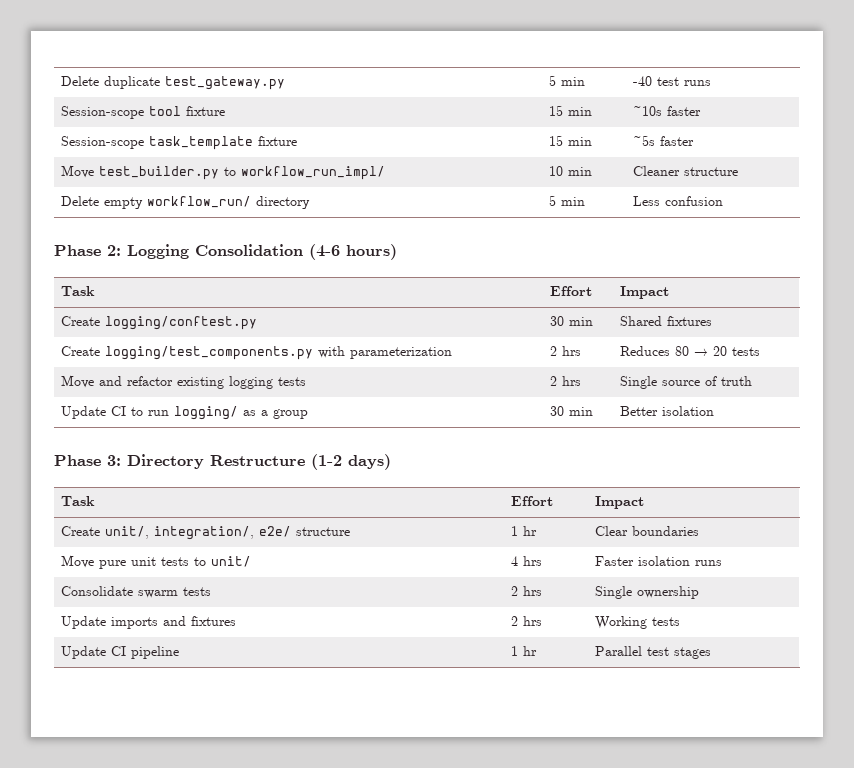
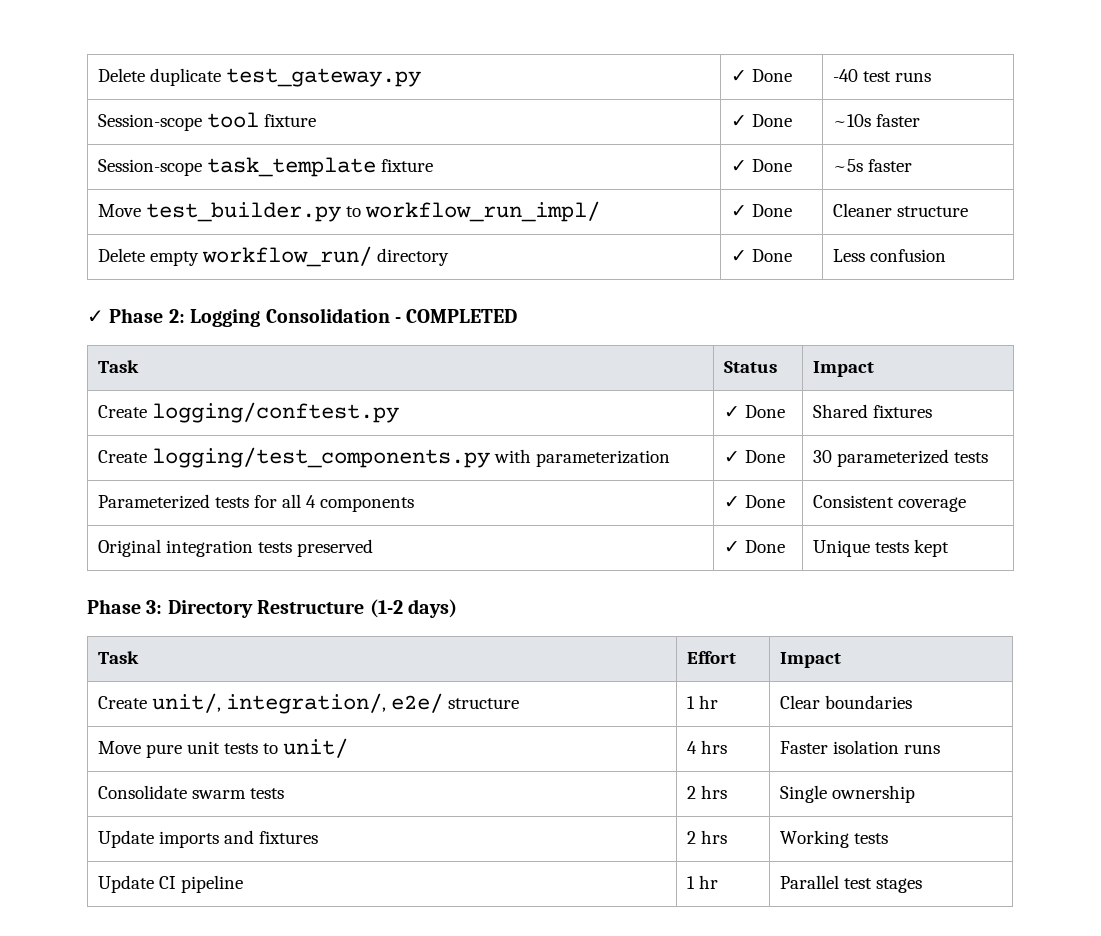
- Delete duplicate test_gateway.py | 5 min | -40 test runs
+ Delete duplicate test_gateway.py | ✓ Done | -40 test runs
- Session-scope tool fixture | 15 min | ~10s faster
+ Session-scope tool fixture | ✓ Done | ~10s faster
- Session-scope task_template fixture | 15 min | ~5s faster
+ Session-scope task_template fixture | ✓ Done | ~5s faster
- Move test_builder.py to workflow_run_impl/ | 10 min | Cleaner structure
+ Move test_builder.py to workflow_run_impl/ | ✓ Done | Cleaner structure
- Delete empty workflow_run/ directory | 5 min | Less confusion
+ Delete empty workflow_run/ directory | ✓ Done | Less confusion
- Phase 2: Logging Consolidation (4-6 hours)
- Task | Effort | Impact
+ ✓ Phase 2: Logging Consolidation - COMPLETED
+ Task | Status | Impact
- Create logging/conftest.py | 30 min | Shared fixtures
+ Create logging/conftest.py | ✓ Done | Shared fixtures
- Create logging/test_components.py with parameterization | 2 hrs | Reduces 80 → 20 tests
- Move and refactor existing logging tests | 2 hrs | Single source of truth
- Update CI to run logging/ as a group | 30 min | Better isolation
+ Create logging/test_components.py with parameterization | ✓ Done | 30 parameterized tests
+ Parameterized tests for all 4 components | ✓ Done | Consistent coverage
+ Original integration tests preserved | ✓ Done | Unique tests kept

